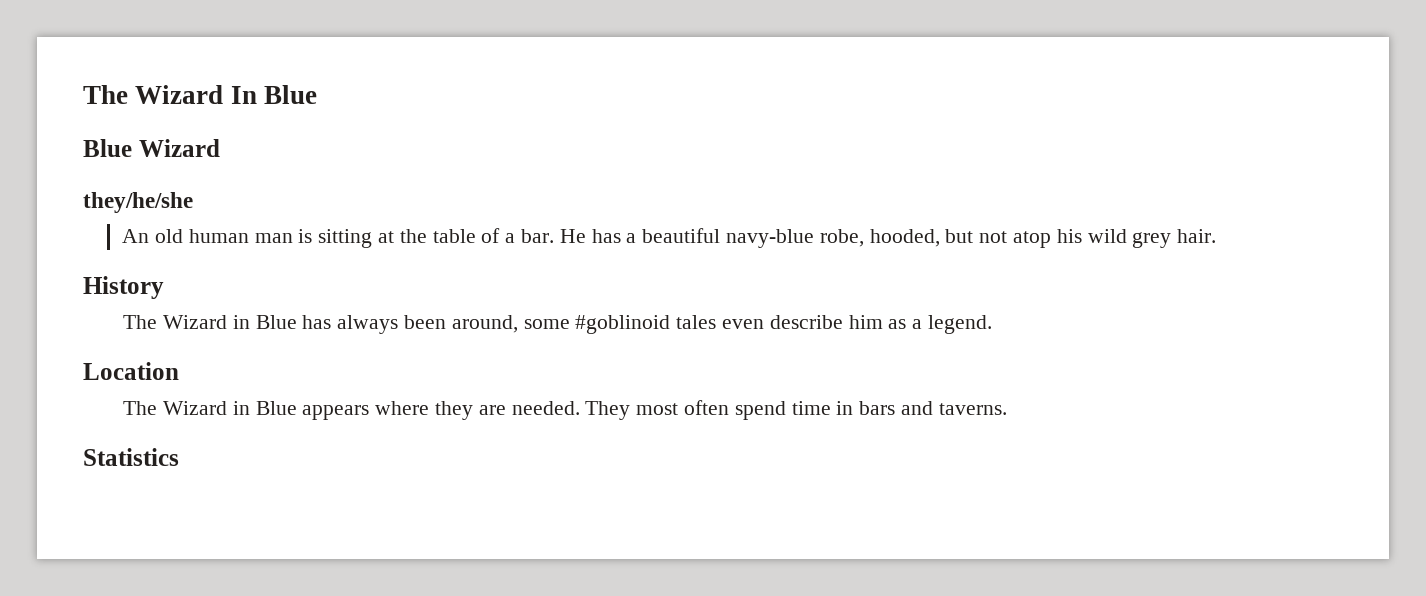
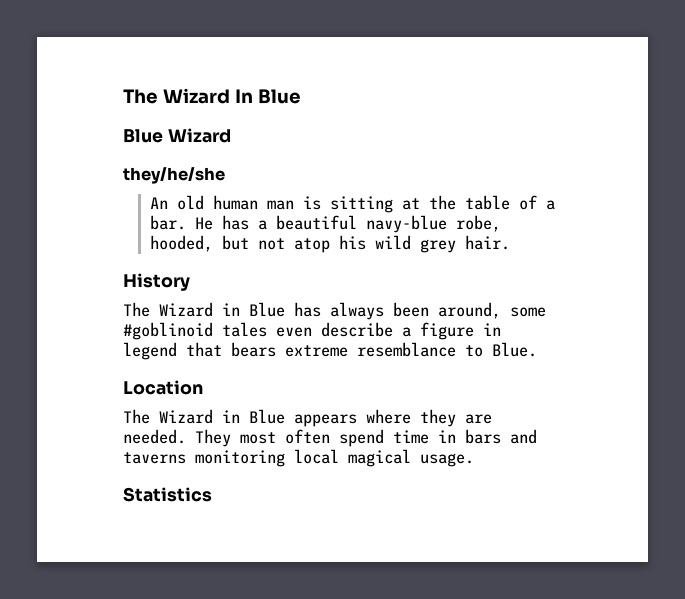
- The Wizard in Blue has always been around, some #goblinoid tales even describe him as a legend.
+ The Wizard in Blue has always been around, some #goblinoid tales even describe a figure in legend that bears extreme resemblance to Blue.
- They most often spend time in bars and taverns.
+ They most often spend time in bars and taverns monitoring local magical usage.

